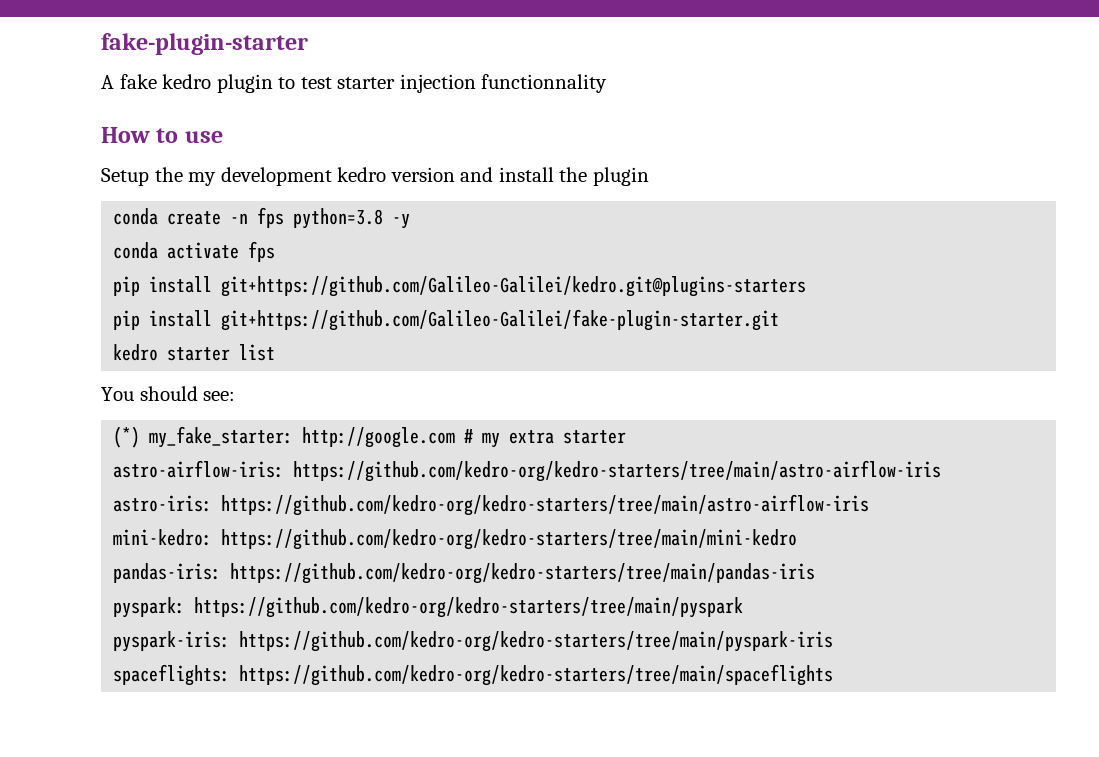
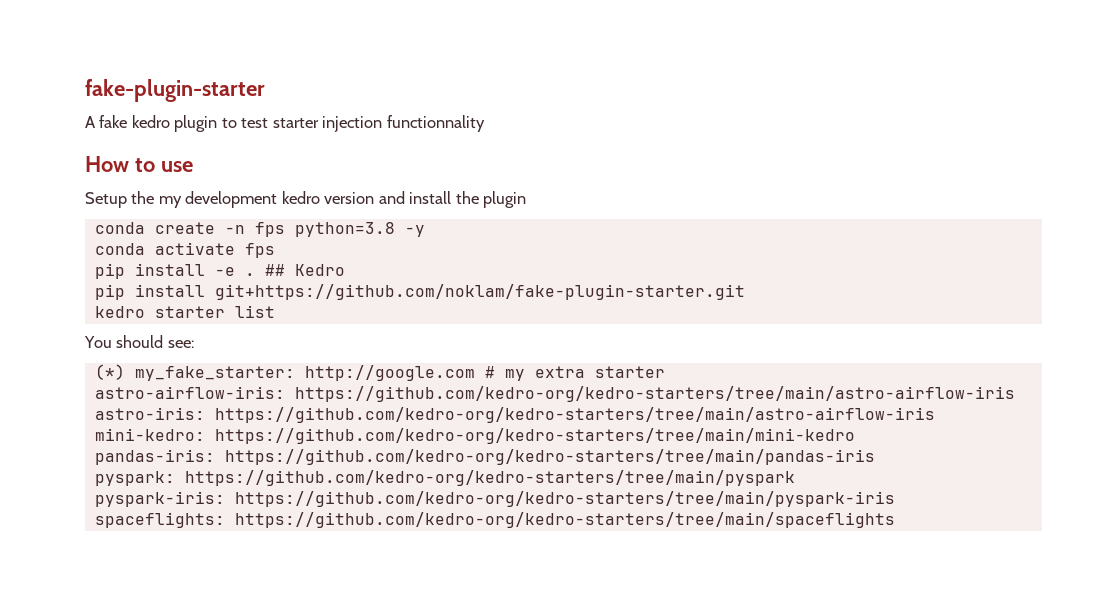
- pip install git+https://github.com/Galileo-Galilei/kedro.git@plugins-starters
- pip install git+https://github.com/Galileo-Galilei/fake-plugin-starter.git
+ pip install -e . ## Kedro
+ pip install git+https://github.com/noklam/fake-plugin-starter.git

